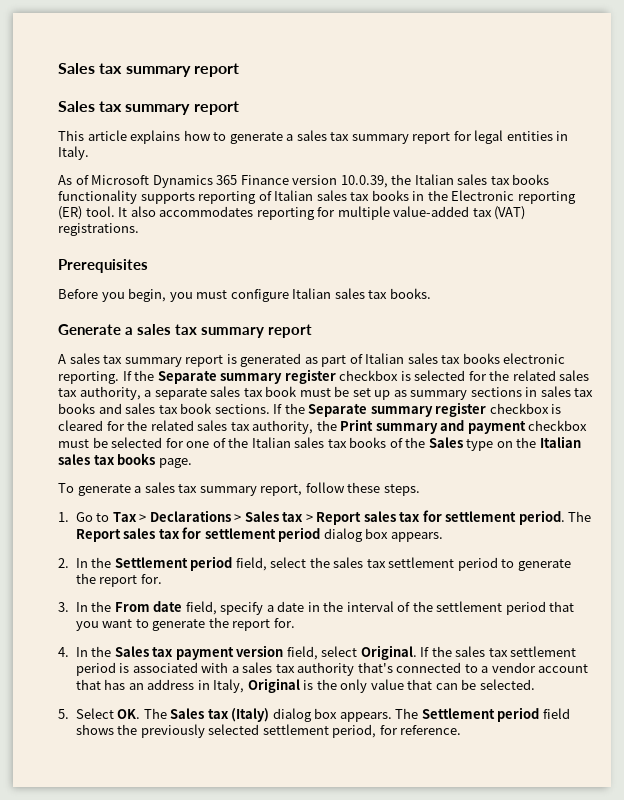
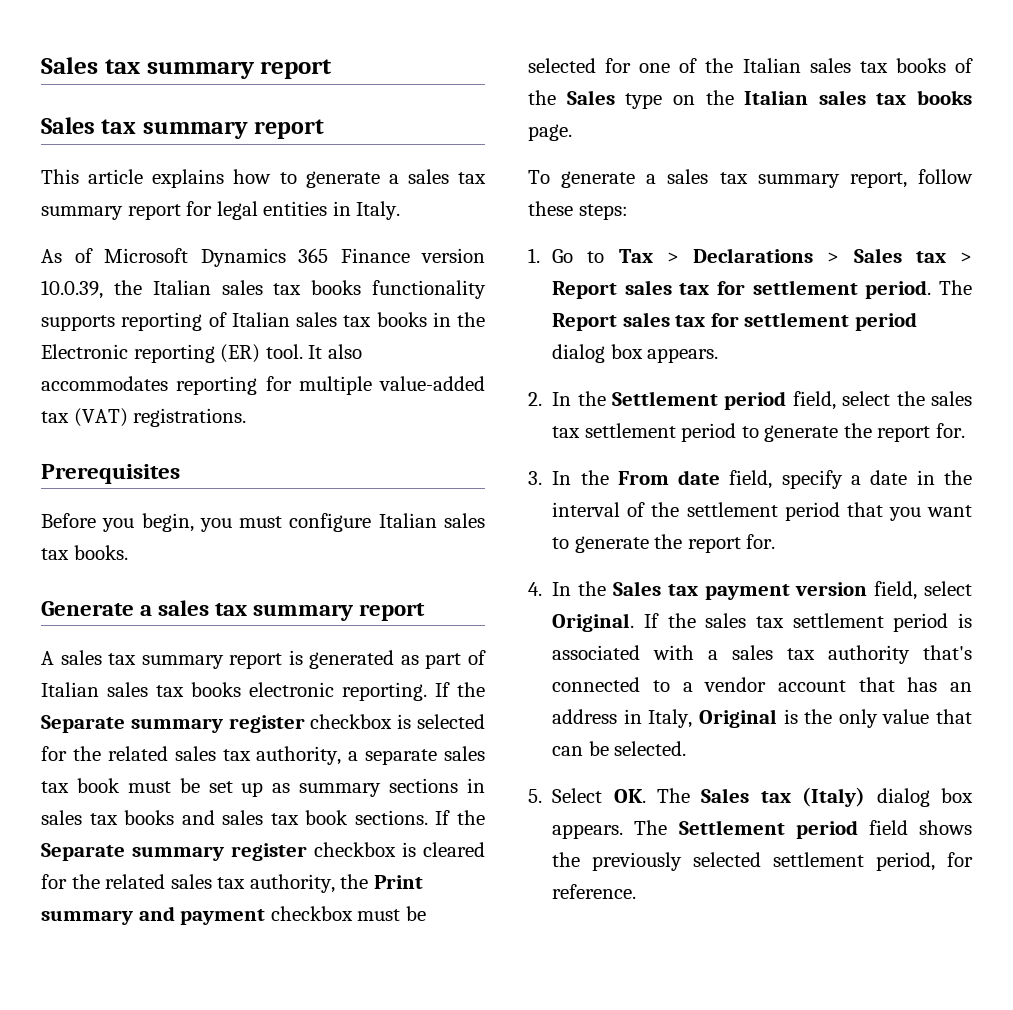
- To generate a sales tax summary report, follow these steps.
+ To generate a sales tax summary report, follow these steps:

